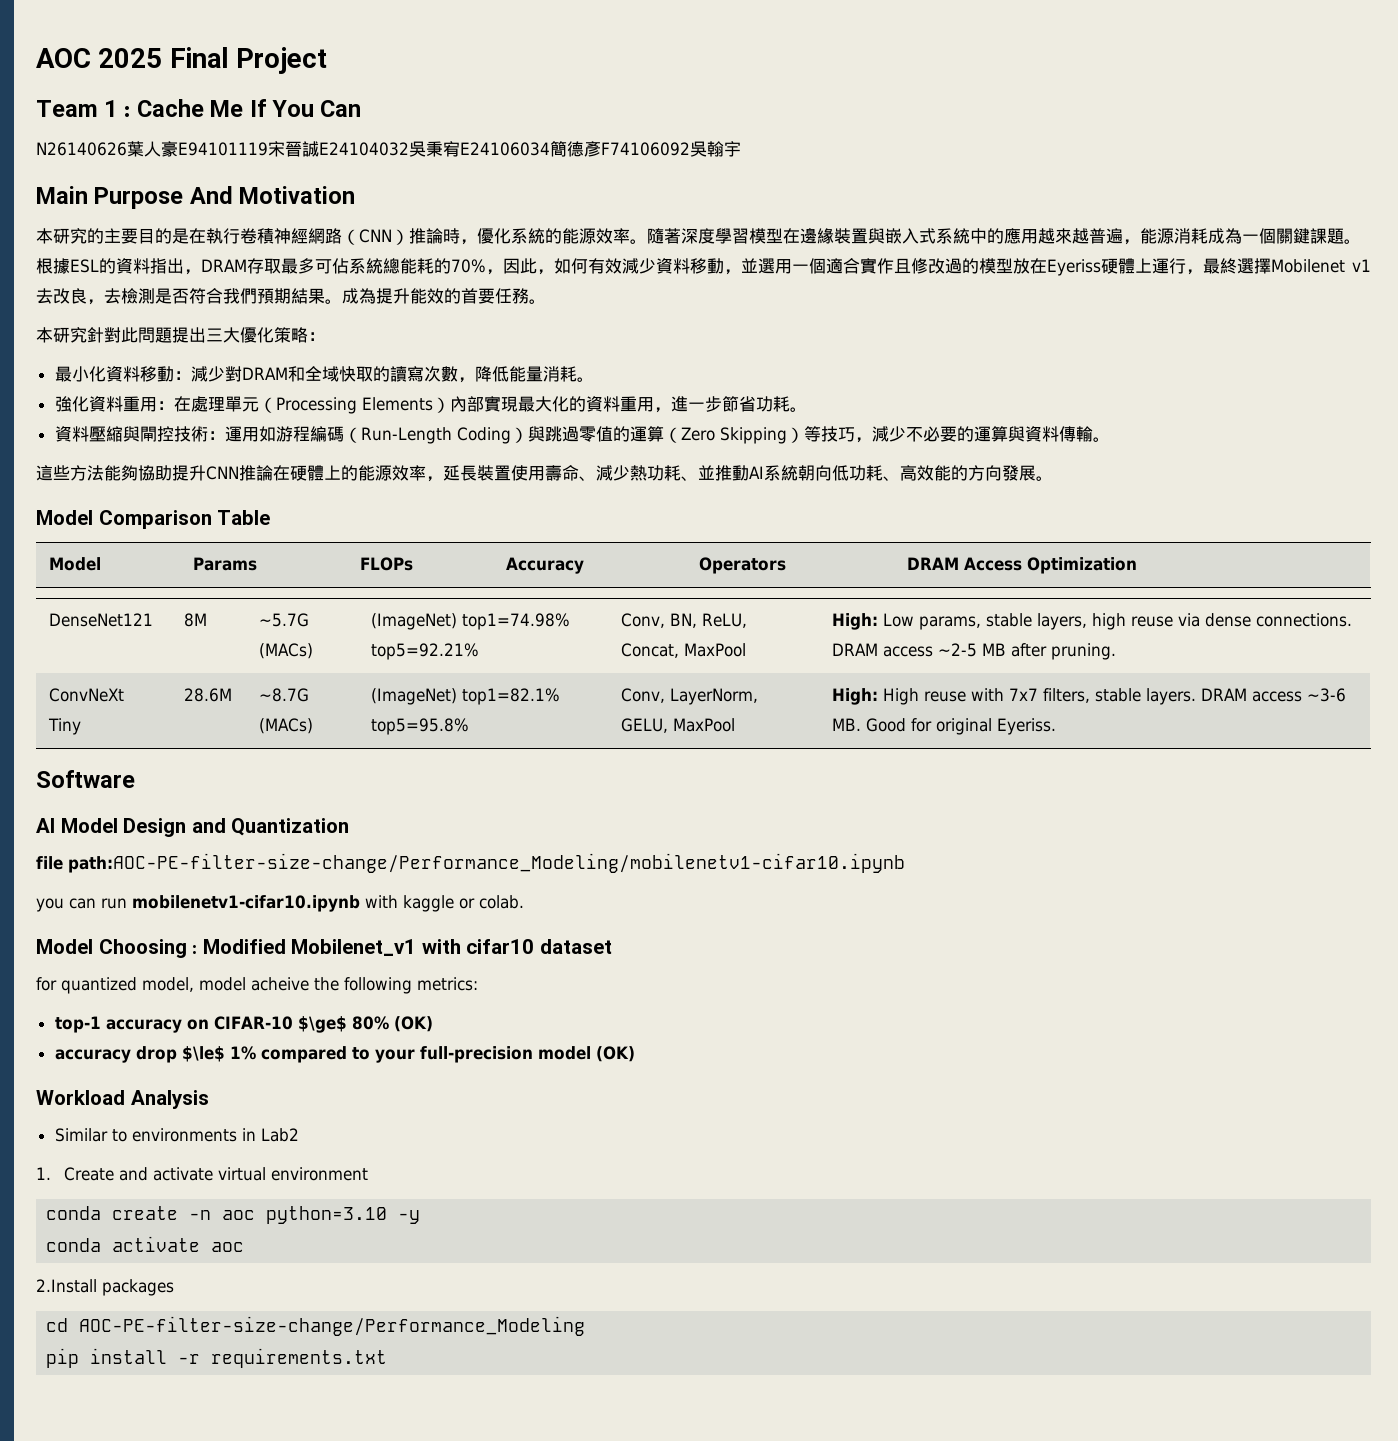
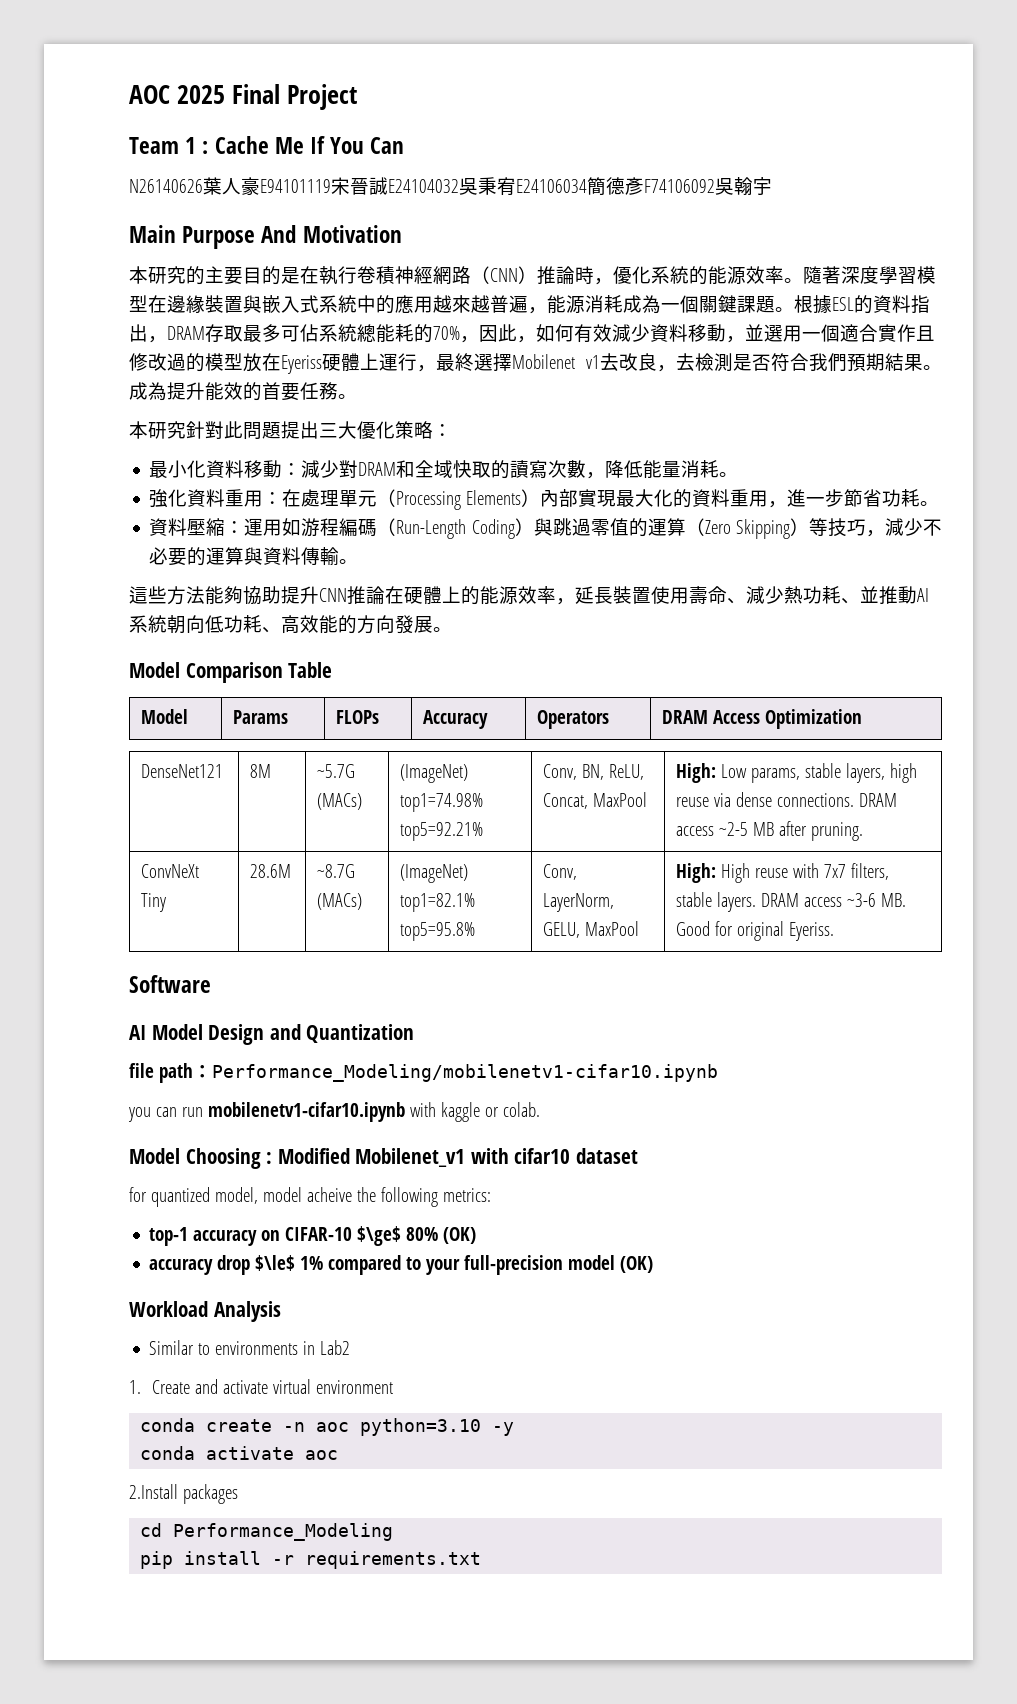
- 資料壓縮與閘控技術：運用如游程編碼（Run-Length Coding）與跳過零值的運算（Zero Skipping）等技巧，減少不必要的運算與資料傳輸。
+ 資料壓縮：運用如游程編碼（Run-Length Coding）與跳過零值的運算（Zero Skipping）等技巧，減少不必要的運算與資料傳輸。
- file path:AOC-PE-filter-size-change/Performance_Modeling/mobilenetv1-cifar10.ipynb
+ file path：Performance_Modeling/mobilenetv1-cifar10.ipynb
- cd AOC-PE-filter-size-change/Performance_Modeling
+ cd Performance_Modeling

